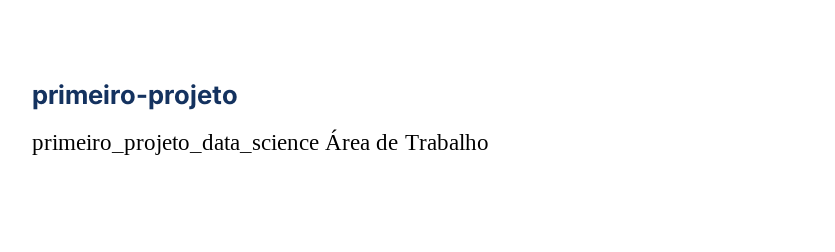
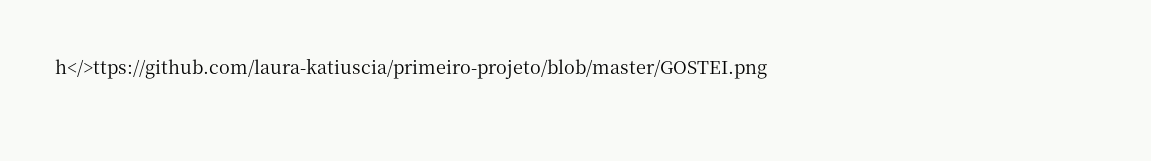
- primeiro-projeto
- primeiro_projeto_data_science Área de Trabalho
+ h</>ttps://github.com/laura-katiuscia/primeiro-projeto/blob/master/GOSTEI.png

